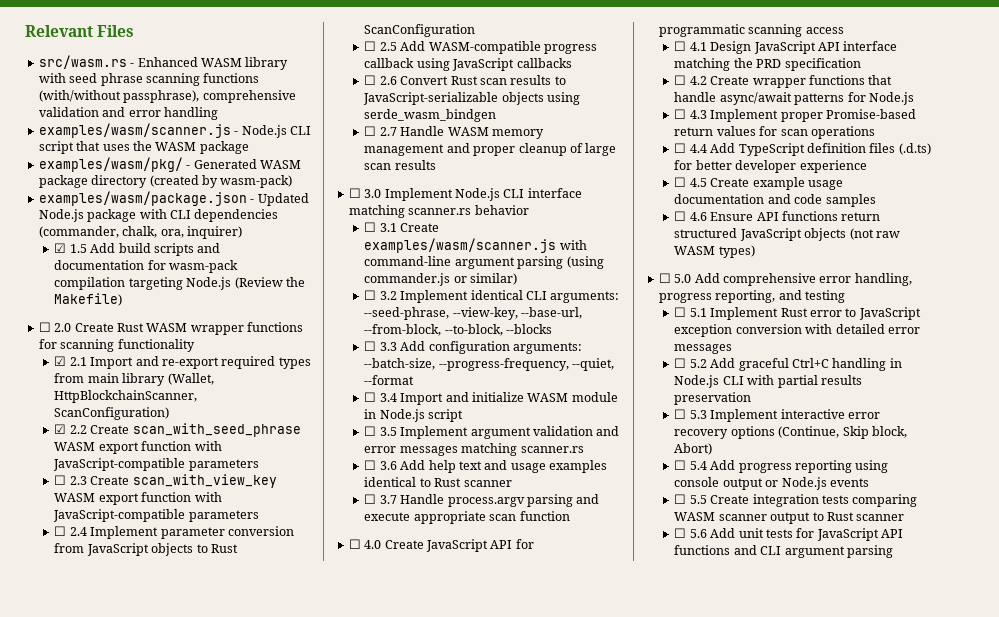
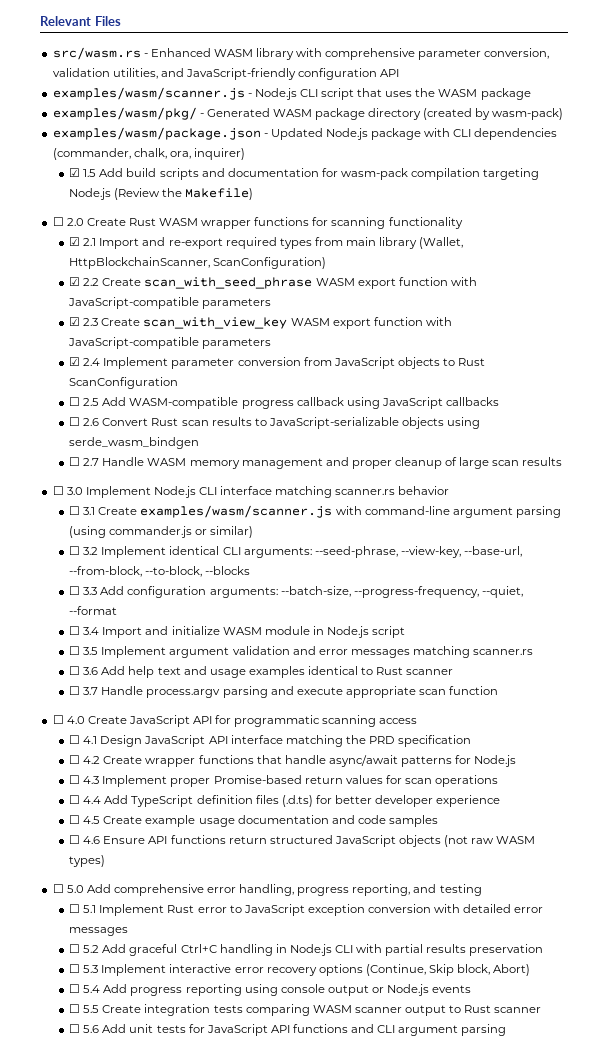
- src/wasm.rs - Enhanced WASM library with seed phrase scanning functions (with/without passphrase), comprehensive validation and error handling
+ src/wasm.rs - Enhanced WASM library with comprehensive parameter conversion, validation utilities, and JavaScript-friendly configuration API
- ☐ 2.3 Create scan_with_view_key WASM export function with JavaScript-compatible parameters
+ ☑ 2.3 Create scan_with_view_key WASM export function with JavaScript-compatible parameters
- ☐ 2.4 Implement parameter conversion from JavaScript objects to Rust ScanConfiguration
+ ☑ 2.4 Implement parameter conversion from JavaScript objects to Rust ScanConfiguration

